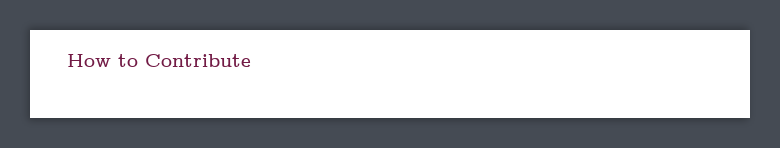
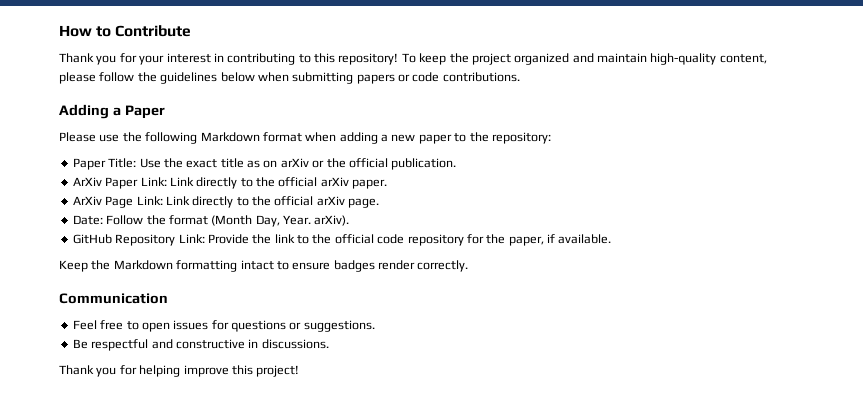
+ Thank you for your interest in contributing to this repository! To keep the project organized and maintain high-quality content, please follow the guidelines below when submitting papers or code contributions.
+ Adding a Paper
+ Please use the following Markdown format when adding a new paper to the repository:
+ Paper Title: Use the exact title as on arXiv or the official publication.
+ ArXiv Paper Link: Link directly to the official arXiv paper.
+ ArXiv Page Link: Link directly to the official arXiv page.
+ Date: Follow the format (Month Day, Year. arXiv).
+ GitHub Repository Link: Provide the link to the official code repository for the paper, if available.
+ Keep the Markdown formatting intact to ensure badges render correctly.
+ Communication
+ Feel free to open issues for questions or suggestions.
+ Be respectful and constructive in discussions.
+ Thank you for helping improve this project!

